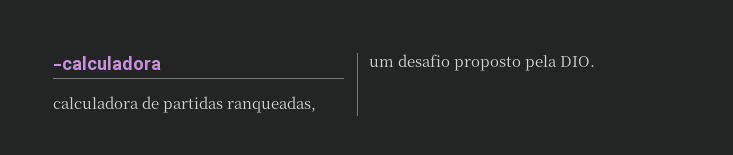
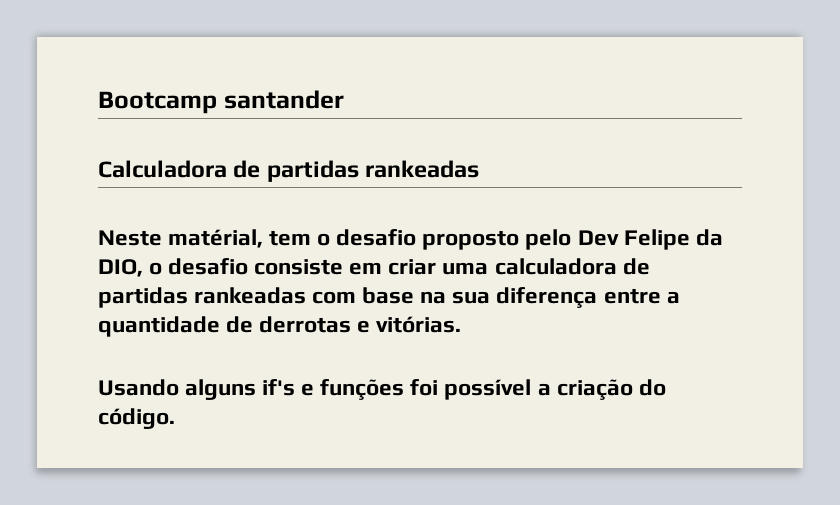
- -calculadora
- calculadora de partidas ranqueadas, um desafio proposto pela DIO.
+ Bootcamp santander
+ Calculadora de partidas rankeadas
+ Neste matérial, tem o desafio proposto pelo Dev Felipe da DIO, o desafio consiste em criar uma calculadora de partidas rankeadas com base na sua diferença entre a quantidade de derrotas e vitórias.
+ Usando alguns if's e funções foi possível a criação do código.

